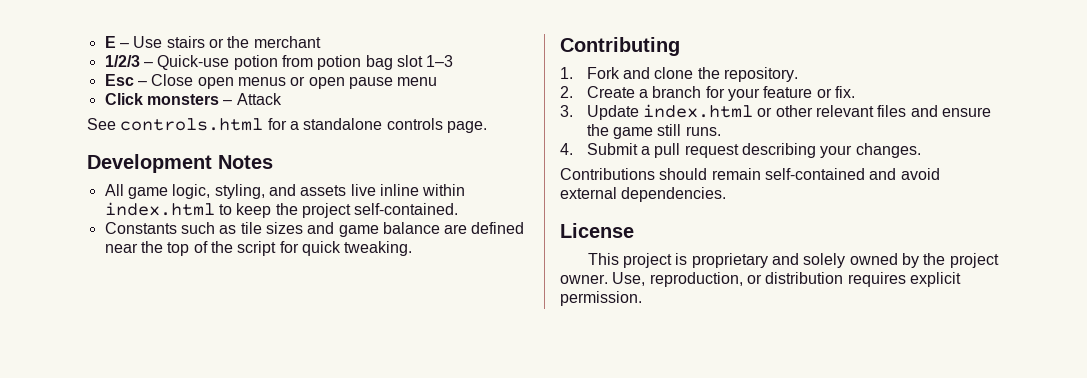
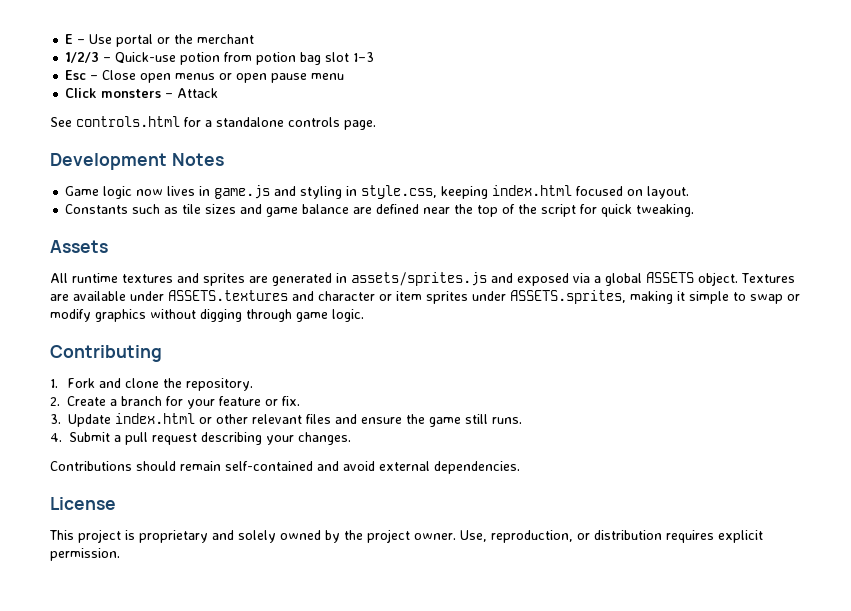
- E – Use stairs or the merchant
+ E – Use portal or the merchant
- All game logic, styling, and assets live inline within index.html to keep the project self-contained.
+ Game logic now lives in game.js and styling in style.css, keeping index.html focused on layout.
+ Assets
+ All runtime textures and sprites are generated in assets/sprites.js and exposed via a global ASSETS object. Textures are available under ASSETS.textures and character or item sprites under ASSETS.sprites, making it simple to swap or modify graphics without digging through game logic.

